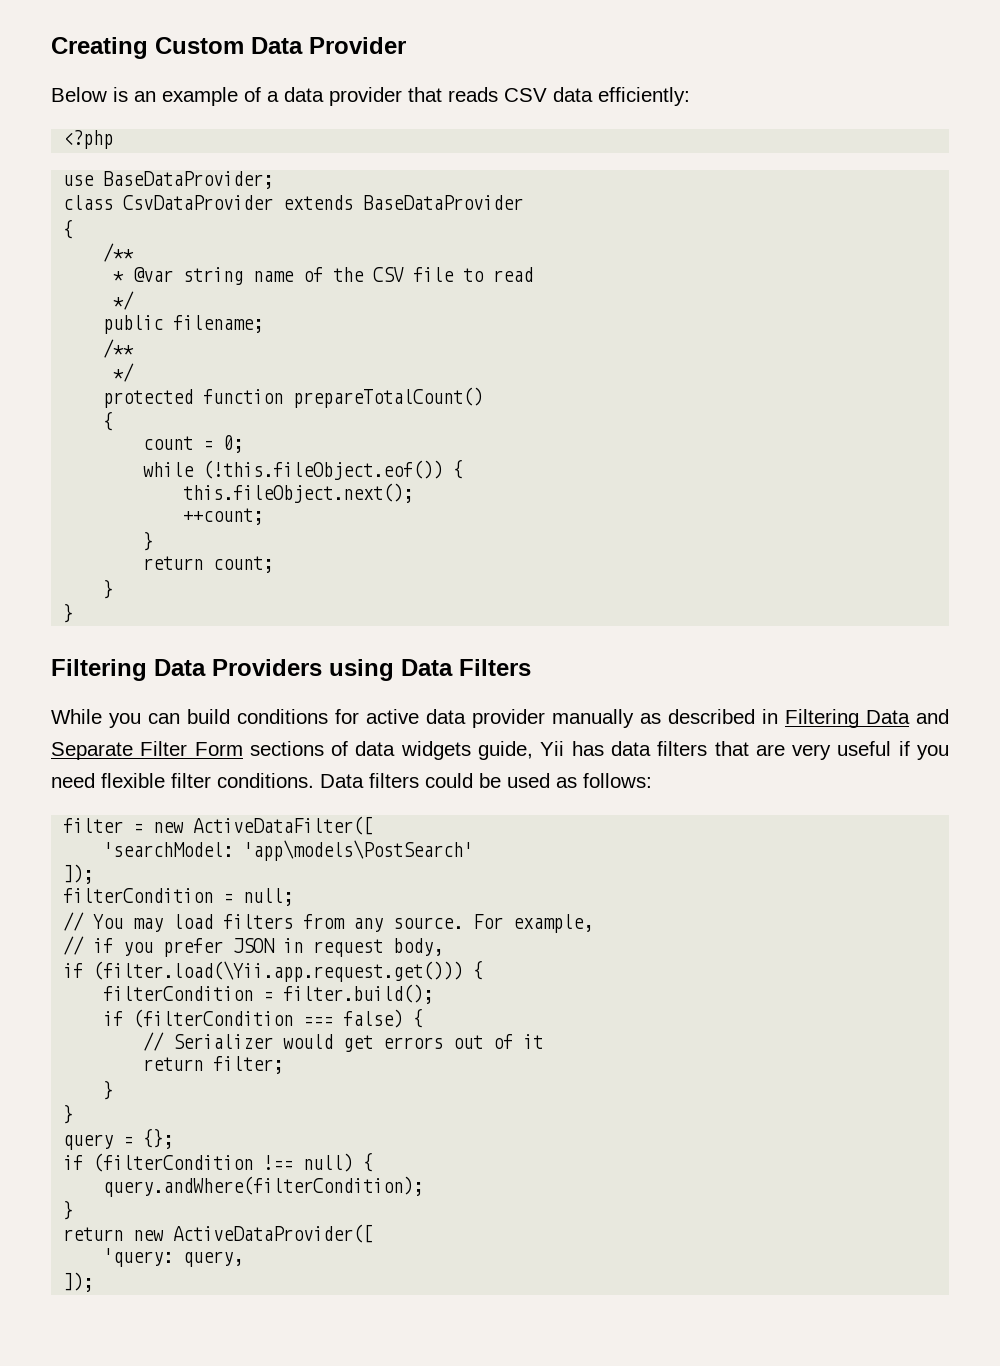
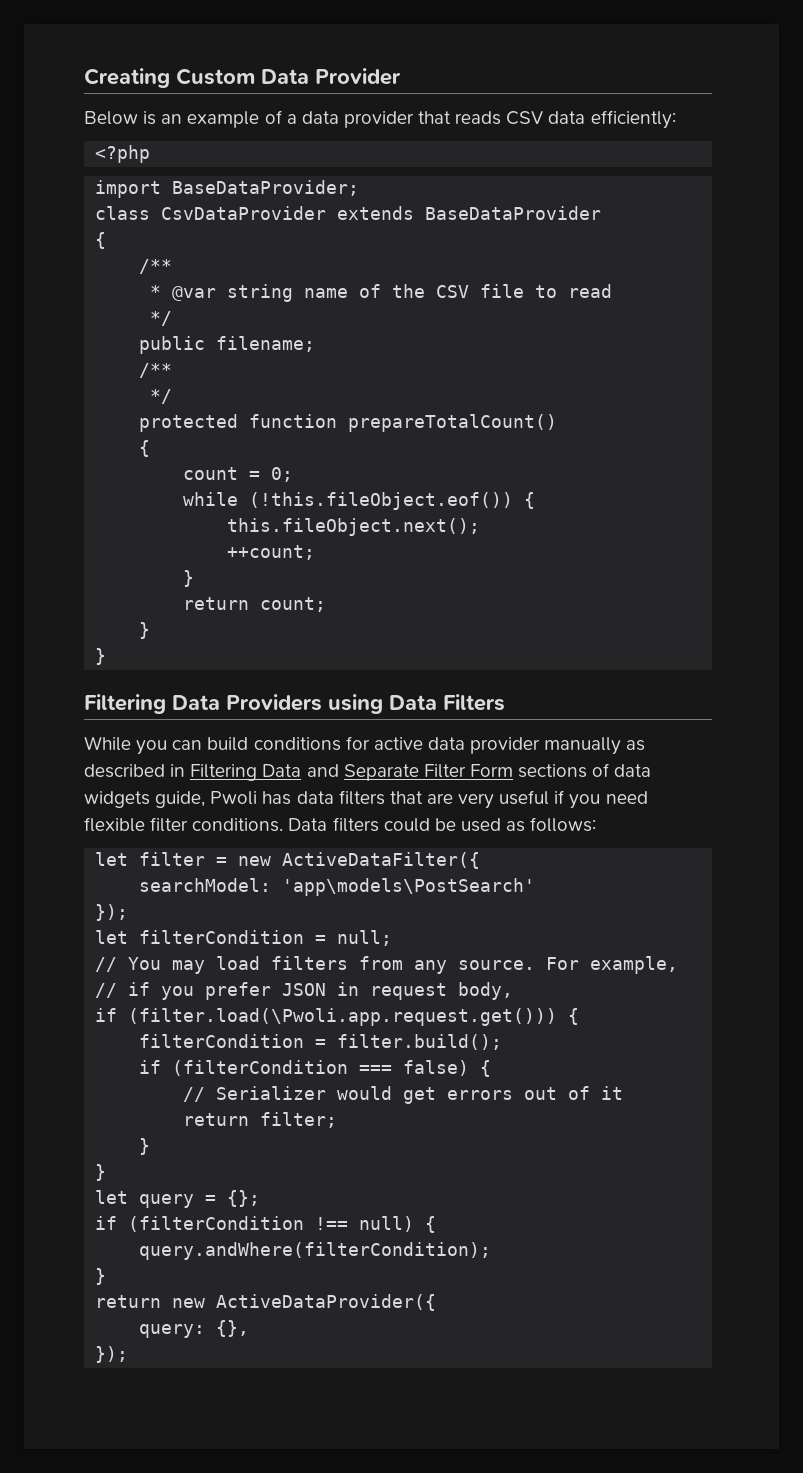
- use BaseDataProvider;
+ import BaseDataProvider;
- While you can build conditions for active data provider manually as described in Filtering Data and Separate Filter Form sections of data widgets guide, Yii has data filters that are very useful if you need flexible filter conditions.
+ While you can build conditions for active data provider manually as described in Filtering Data and Separate Filter Form sections of data widgets guide, Pwoli has data filters that are very useful if you need flexible filter conditions.
- filter = new ActiveDataFilter([
- 'searchModel: 'app\models\PostSearch'
- ]);
- filterCondition = null;
+ let filter = new ActiveDataFilter({
+ searchModel: 'app\models\PostSearch'
+ });
+ let filterCondition = null;
- if (filter.load(\Yii.app.request.get())) {
+ if (filter.load(\Pwoli.app.request.get())) {
- query = {};
+ let query = {};
- return new ActiveDataProvider([
- 'query: query,
- ]);
+ return new ActiveDataProvider({
+ query: {},
+ });

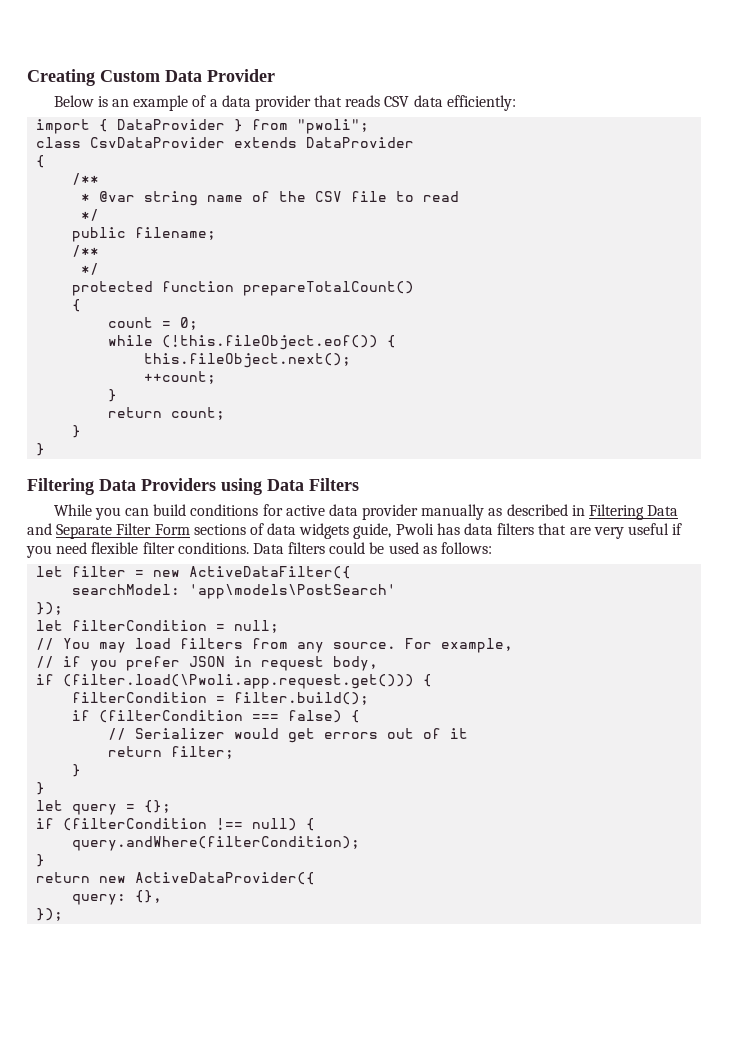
- <?php
- import BaseDataProvider;
+ import { DataProvider } from "pwoli";
- class CsvDataProvider extends BaseDataProvider
+ class CsvDataProvider extends DataProvider

